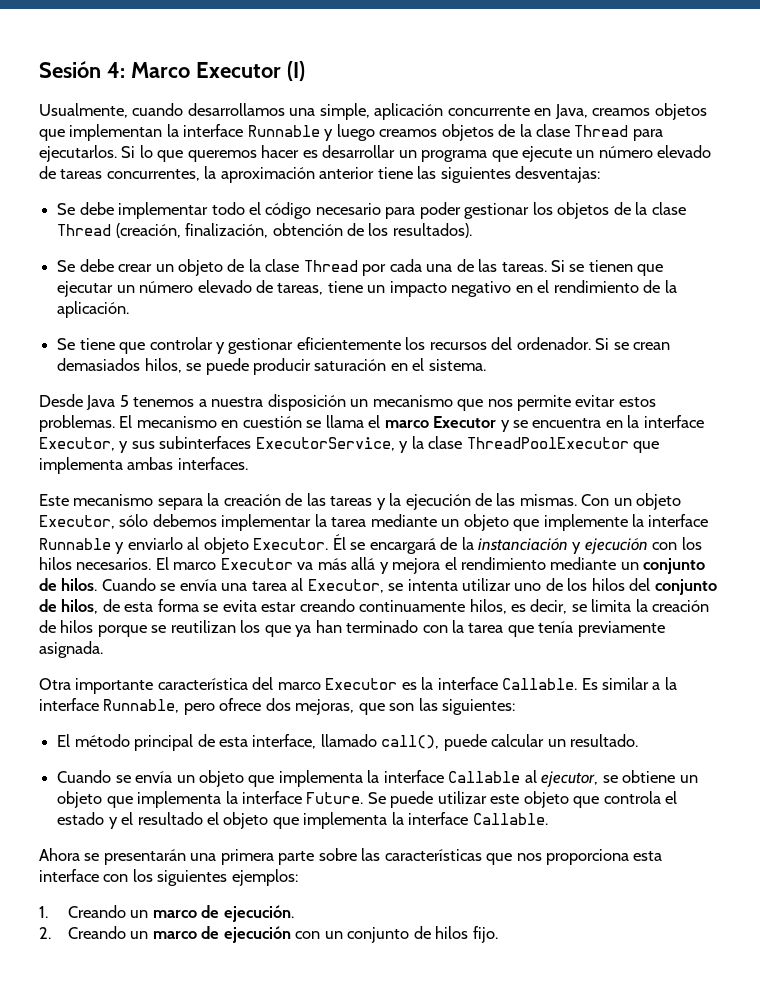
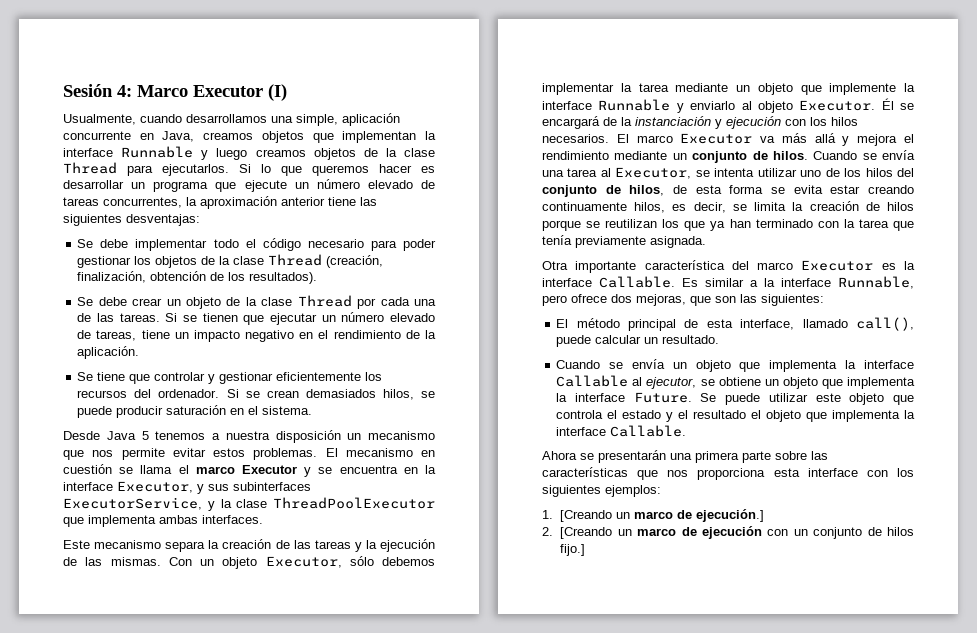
- 1. Creando un marco de ejecución.
+ 1. [Creando un marco de ejecución.]
- 2. Creando un marco de ejecución con un conjunto de hilos fijo.
+ 2. [Creando un marco de ejecución con un conjunto de hilos fijo.]

